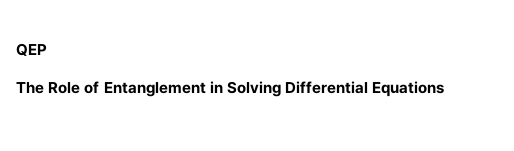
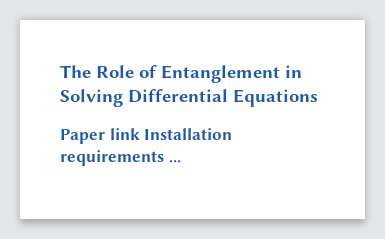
- QEP
+ Paper link Installation requirements ...

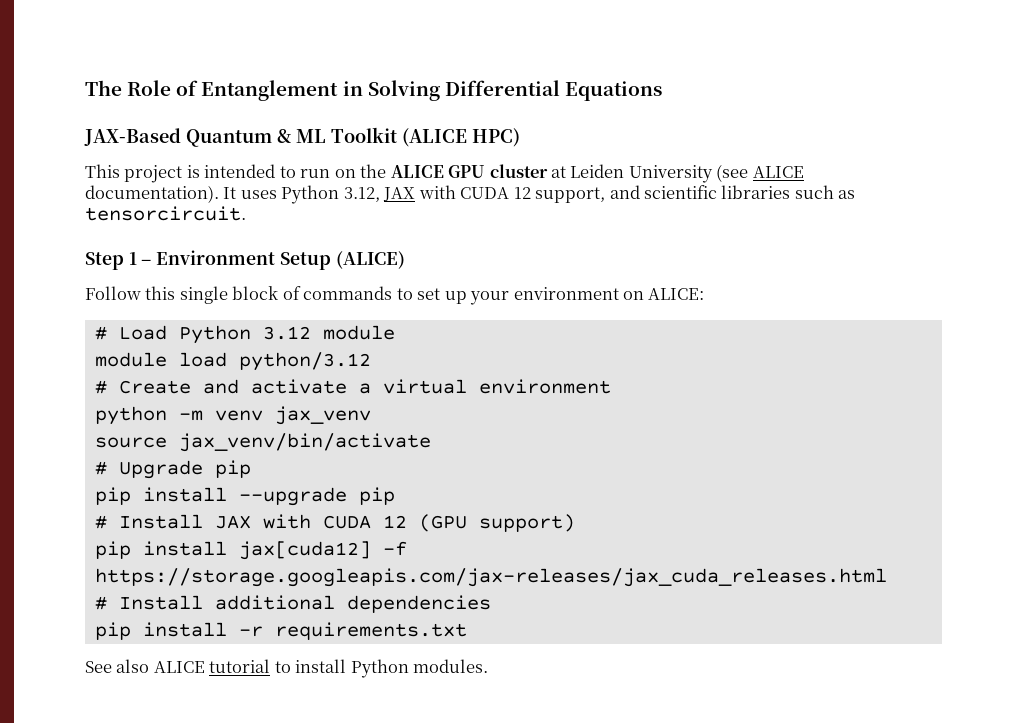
- Paper link Installation requirements ...
+ JAX-Based Quantum & ML Toolkit (ALICE HPC)
+ This project is intended to run on the ALICE GPU cluster at Leiden University (see ALICE documentation). It uses Python 3.12, JAX with CUDA 12 support, and scientific libraries such as tensorcircuit.
+ Step 1 – Environment Setup (ALICE)
+ Follow this single block of commands to set up your environment on ALICE:
+ # Load Python 3.12 module
+ module load python/3.12
+ # Create and activate a virtual environment
+ python -m venv jax_venv
+ source jax_venv/bin/activate
+ # Upgrade pip
+ pip install --upgrade pip
+ # Install JAX with CUDA 12 (GPU support)
+ pip install jax[cuda12] -f https://storage.googleapis.com/jax-releases/jax_cuda_releases.html
+ # Install additional dependencies
+ pip install -r requirements.txt
+ See also ALICE tutorial to install Python modules.

